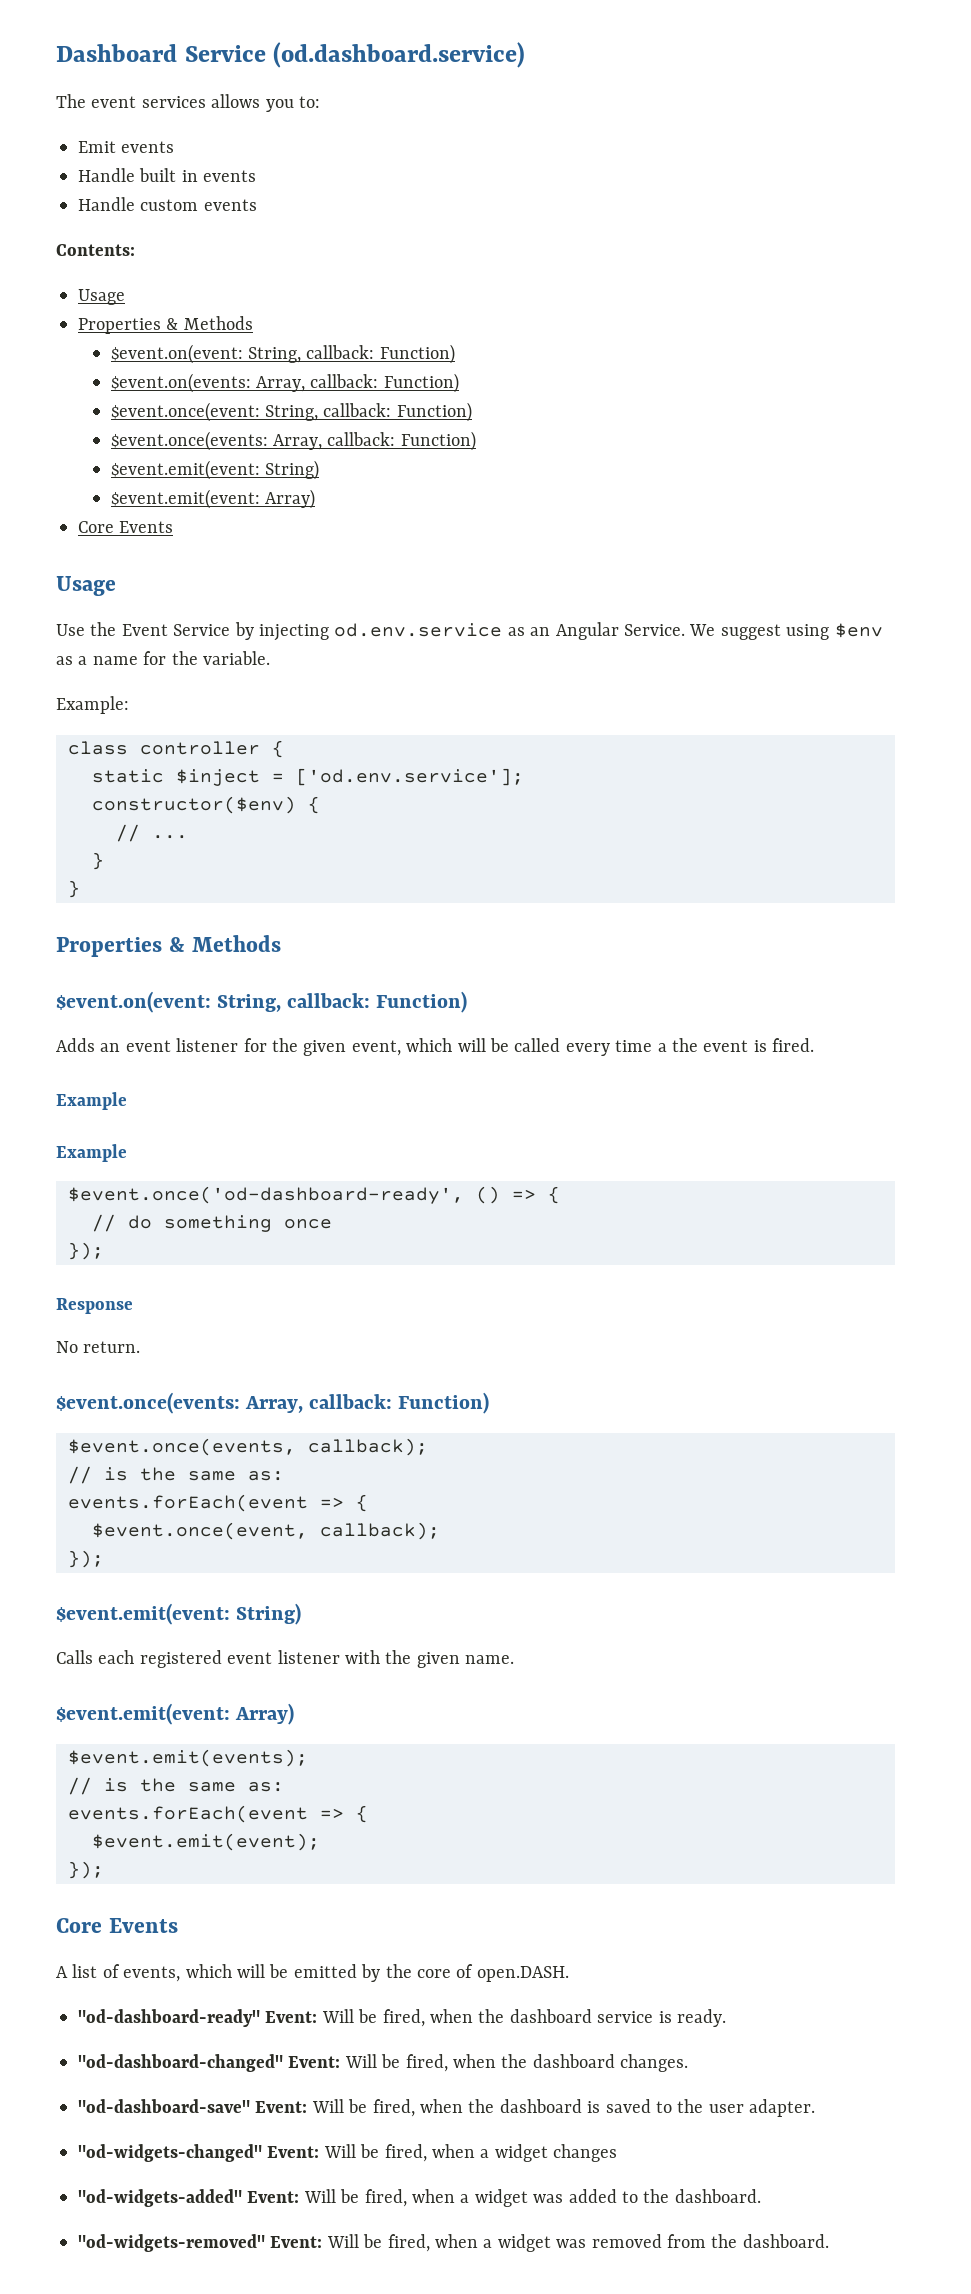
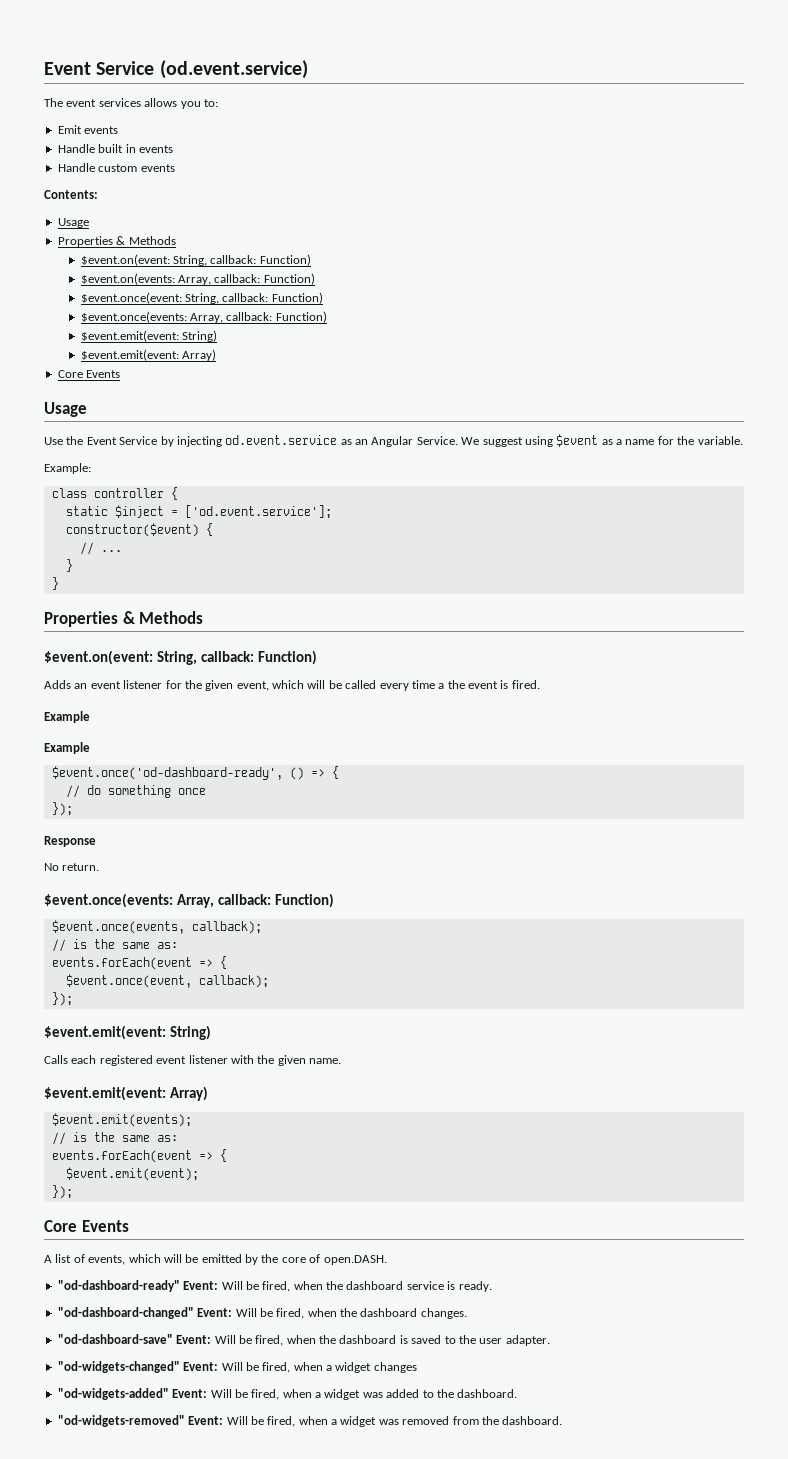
- Dashboard Service (od.dashboard.service)
+ Event Service (od.event.service)
- Use the Event Service by injecting od.env.service as an Angular Service.
+ Use the Event Service by injecting od.event.service as an Angular Service.
- We suggest using $env as a name for the variable.
+ We suggest using $event as a name for the variable.
- static $inject = ['od.env.service'];
- constructor($env) {
+ static $inject = ['od.event.service'];
+ constructor($event) {

